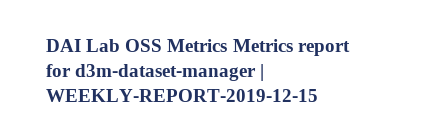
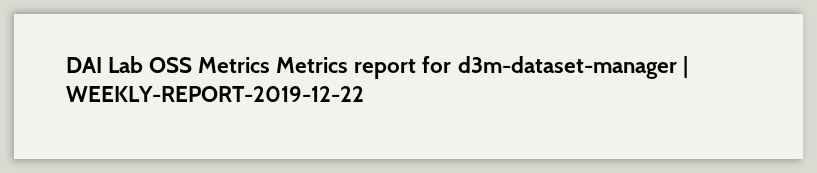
- DAI Lab OSS Metrics Metrics report for d3m-dataset-manager | WEEKLY-REPORT-2019-12-15
+ DAI Lab OSS Metrics Metrics report for d3m-dataset-manager | WEEKLY-REPORT-2019-12-22

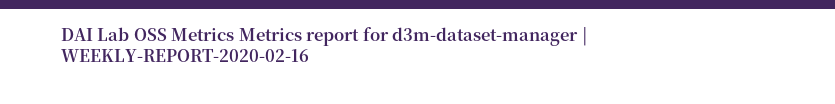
- DAI Lab OSS Metrics Metrics report for d3m-dataset-manager | WEEKLY-REPORT-2019-12-22
+ DAI Lab OSS Metrics Metrics report for d3m-dataset-manager | WEEKLY-REPORT-2020-02-16

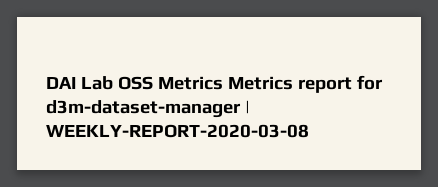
- DAI Lab OSS Metrics Metrics report for d3m-dataset-manager | WEEKLY-REPORT-2020-02-16
+ DAI Lab OSS Metrics Metrics report for d3m-dataset-manager | WEEKLY-REPORT-2020-03-08

